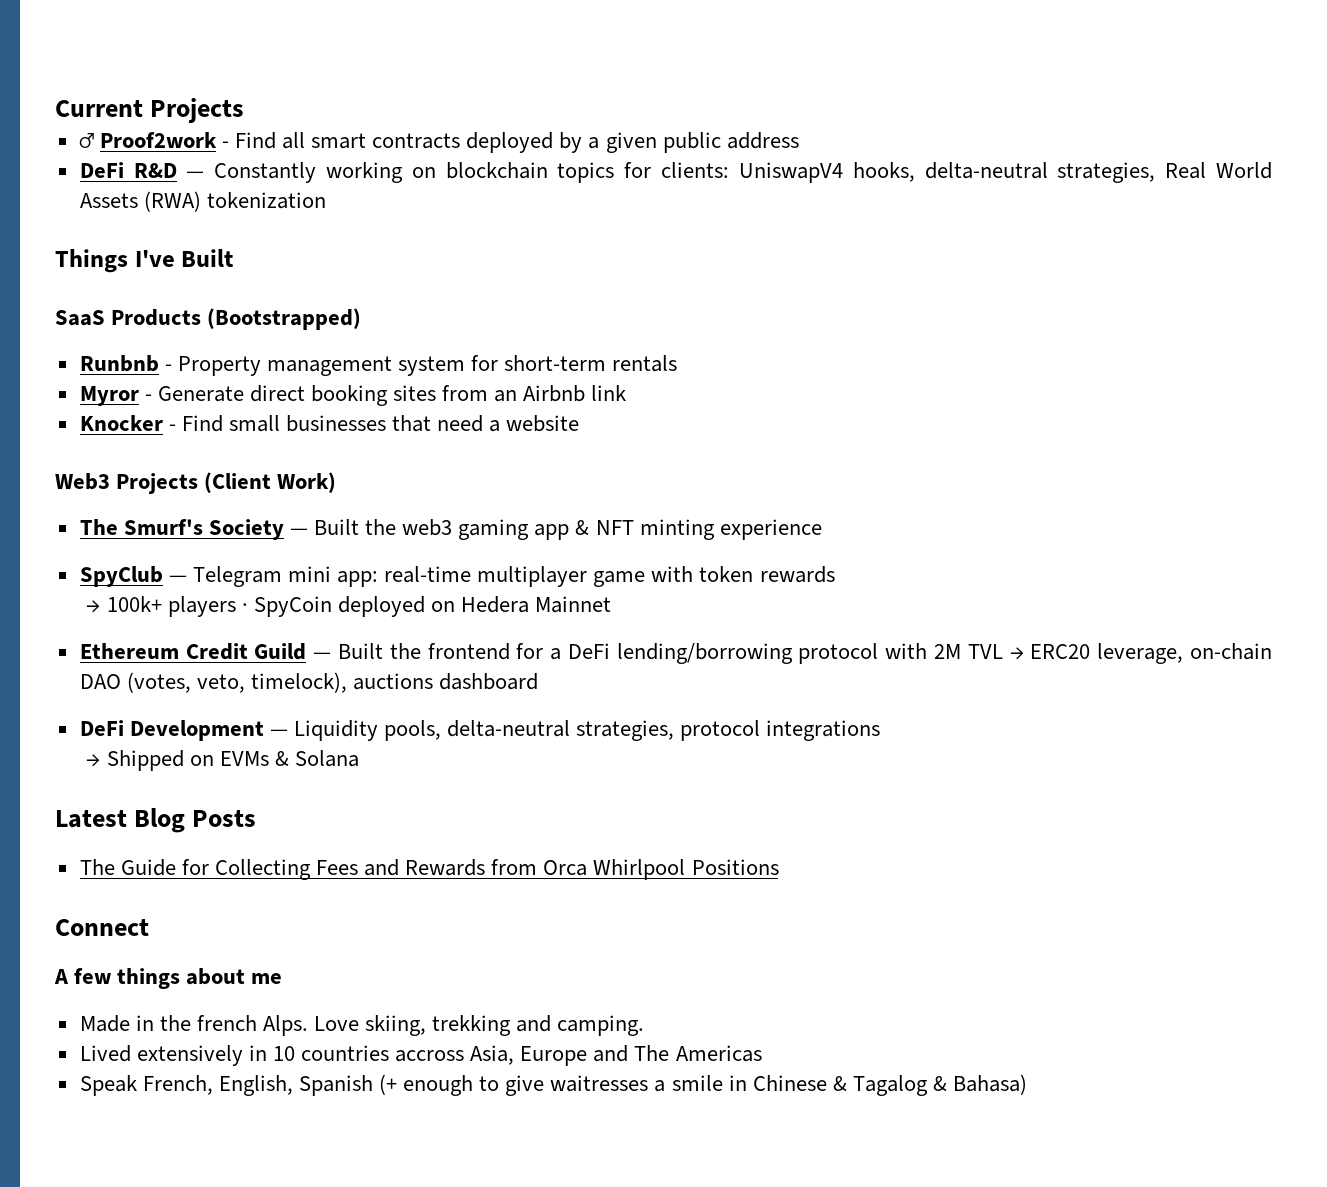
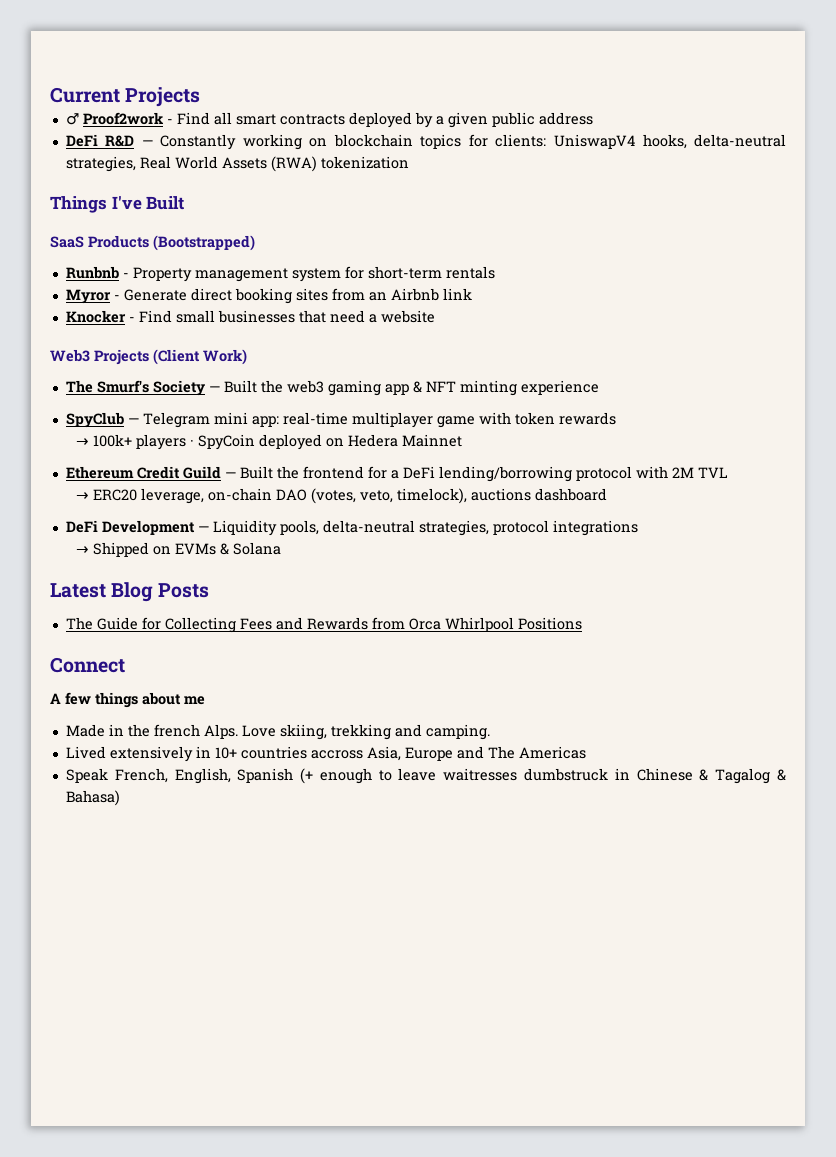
- Ethereum Credit Guild — Built the frontend for a DeFi lending/borrowing protocol with 2M TVL → ERC20 leverage, on-chain DAO (votes, veto, timelock), auctions dashboard
+ Ethereum Credit Guild — Built the frontend for a DeFi lending/borrowing protocol with 2M TVL
+ → ERC20 leverage, on-chain DAO (votes, veto, timelock), auctions dashboard
- Lived extensively in 10 countries accross Asia, Europe and The Americas
+ Lived extensively in 10+ countries accross Asia, Europe and The Americas
- Speak French, English, Spanish (+ enough to give waitresses a smile in Chinese & Tagalog & Bahasa)
+ Speak French, English, Spanish (+ enough to leave waitresses dumbstruck in Chinese & Tagalog & Bahasa)

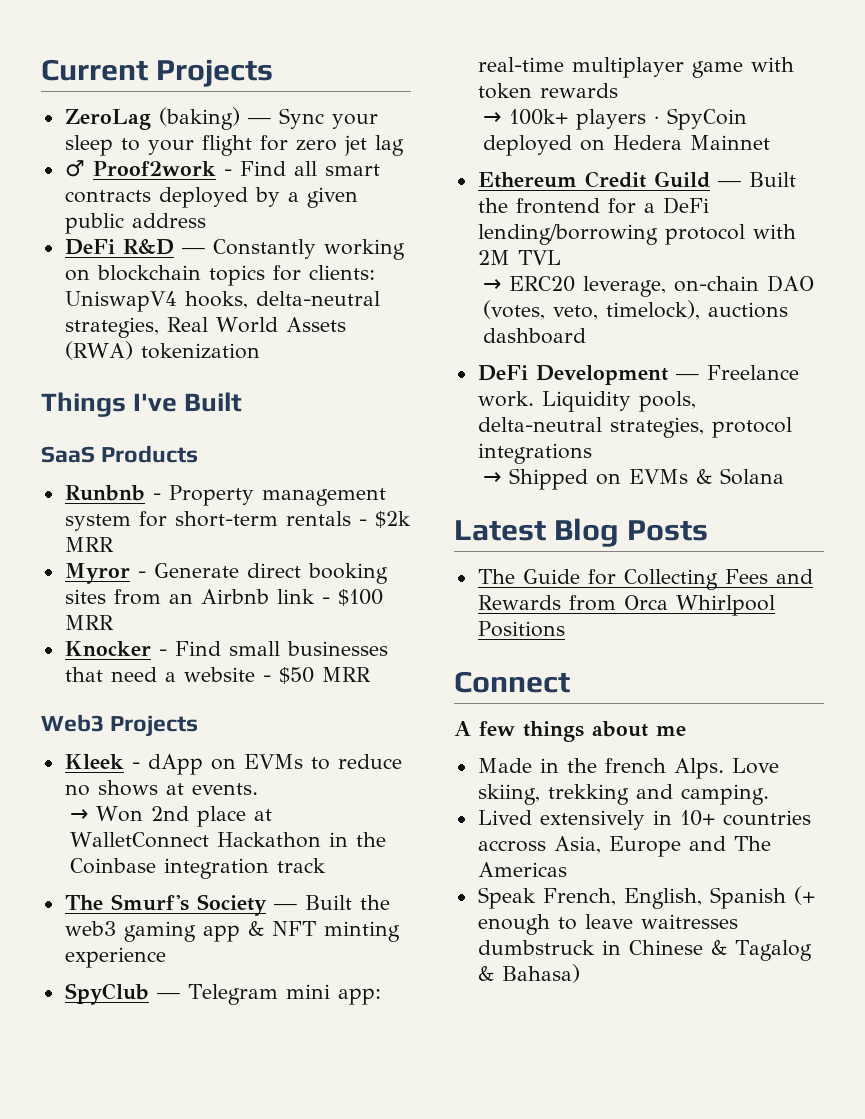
+ ZeroLag (baking) — Sync your sleep to your flight for zero jet lag
- SaaS Products (Bootstrapped)
+ SaaS Products
- Runbnb - Property management system for short-term rentals
+ Runbnb - Property management system for short-term rentals - $2k MRR
- Myror - Generate direct booking sites from an Airbnb link
+ Myror - Generate direct booking sites from an Airbnb link - $100 MRR
- Knocker - Find small businesses that need a website
+ Knocker - Find small businesses that need a website - $50 MRR
- Web3 Projects (Client Work)
+ Web3 Projects
+ Kleek - dApp on EVMs to reduce no shows at events.
+ → Won 2nd place at WalletConnect Hackathon in the Coinbase integration track
- DeFi Development — Liquidity pools, delta-neutral strategies, protocol integrations
+ DeFi Development — Freelance work. Liquidity pools, delta-neutral strategies, protocol integrations

